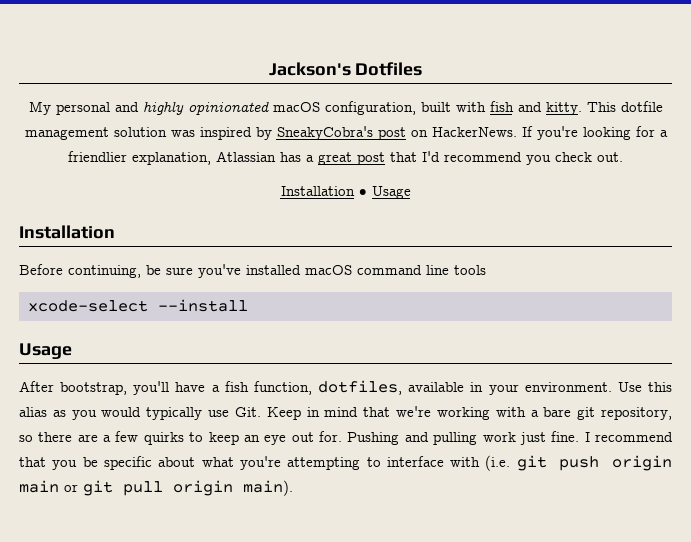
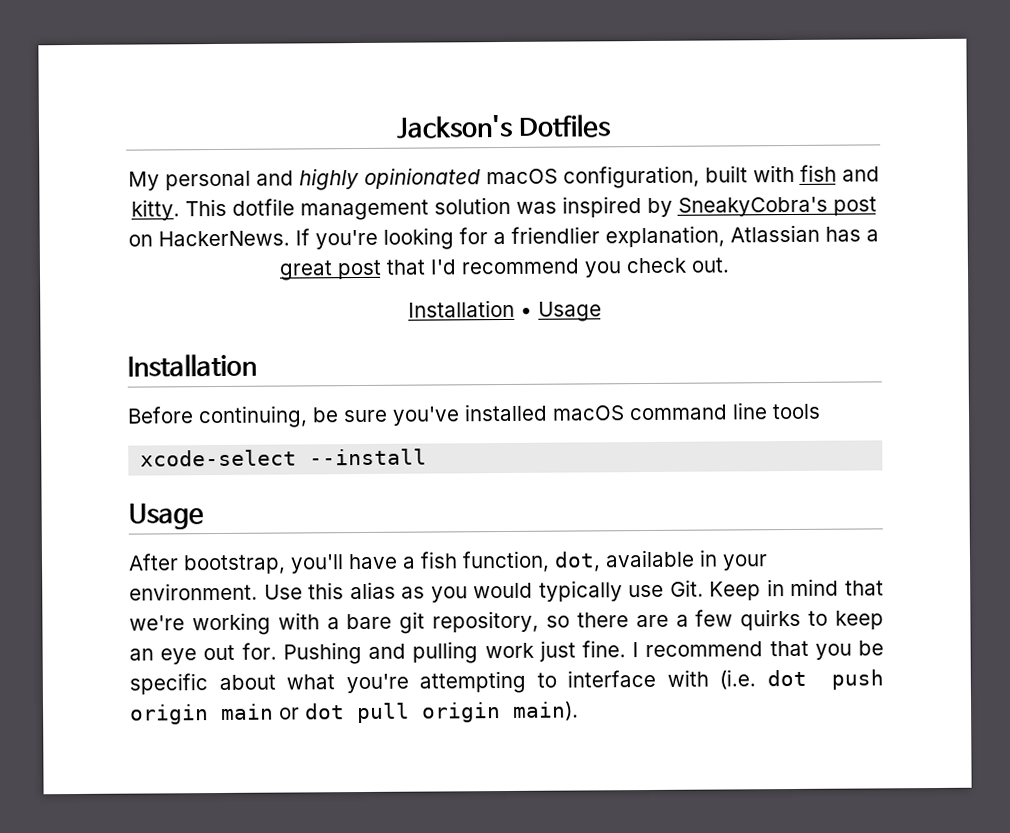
- After bootstrap, you'll have a fish function, dotfiles, available in your environment.
+ After bootstrap, you'll have a fish function, dot, available in your environment.
- I recommend that you be specific about what you're attempting to interface with (i.e. git push origin main or git pull origin main).
+ I recommend that you be specific about what you're attempting to interface with (i.e. dot push origin main or dot pull origin main).

